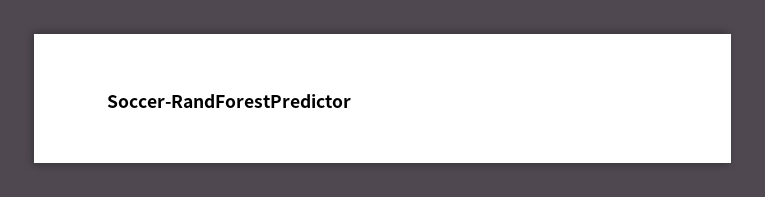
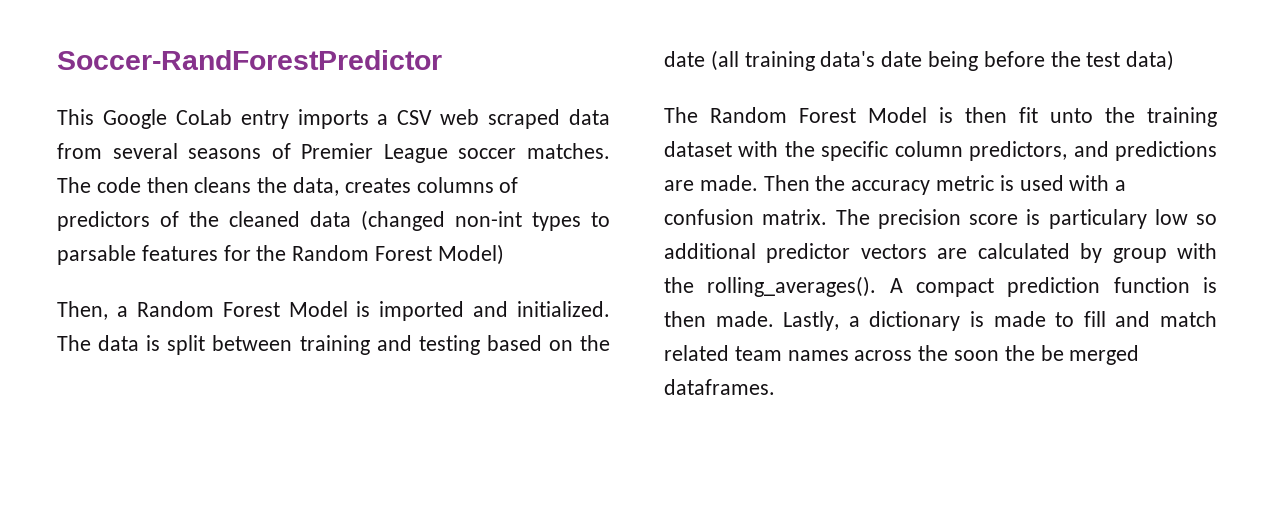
+ This Google CoLab entry imports a CSV web scraped data from several seasons of Premier League soccer matches. The code then cleans the data, creates columns of predictors of the cleaned data (changed non-int types to parsable features for the Random Forest Model)
+ Then, a Random Forest Model is imported and initialized. The data is split between training and testing based on the date (all training data's date being before the test data)
+ The Random Forest Model is then fit unto the training dataset with the specific column predictors, and predictions are made. Then the accuracy metric is used with a confusion matrix. The precision score is particulary low so additional predictor vectors are calculated by group with the rolling_averages(). A compact prediction function is then made. Lastly, a dictionary is made to fill and match related team names across the soon the be merged dataframes.

